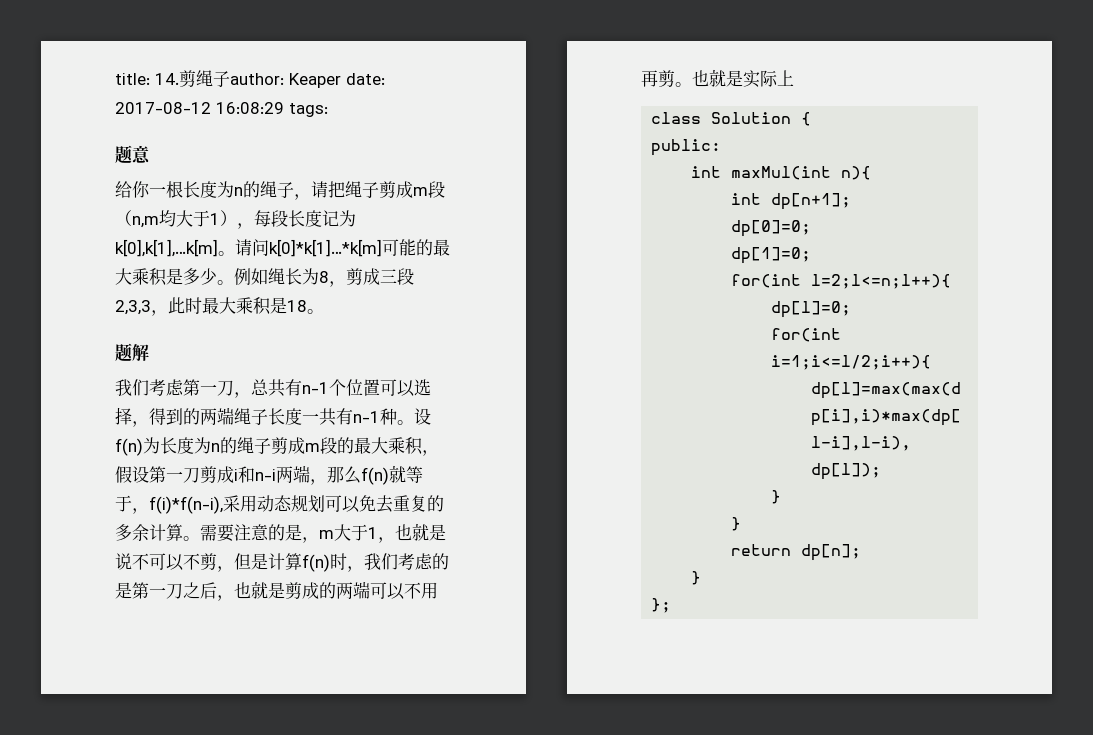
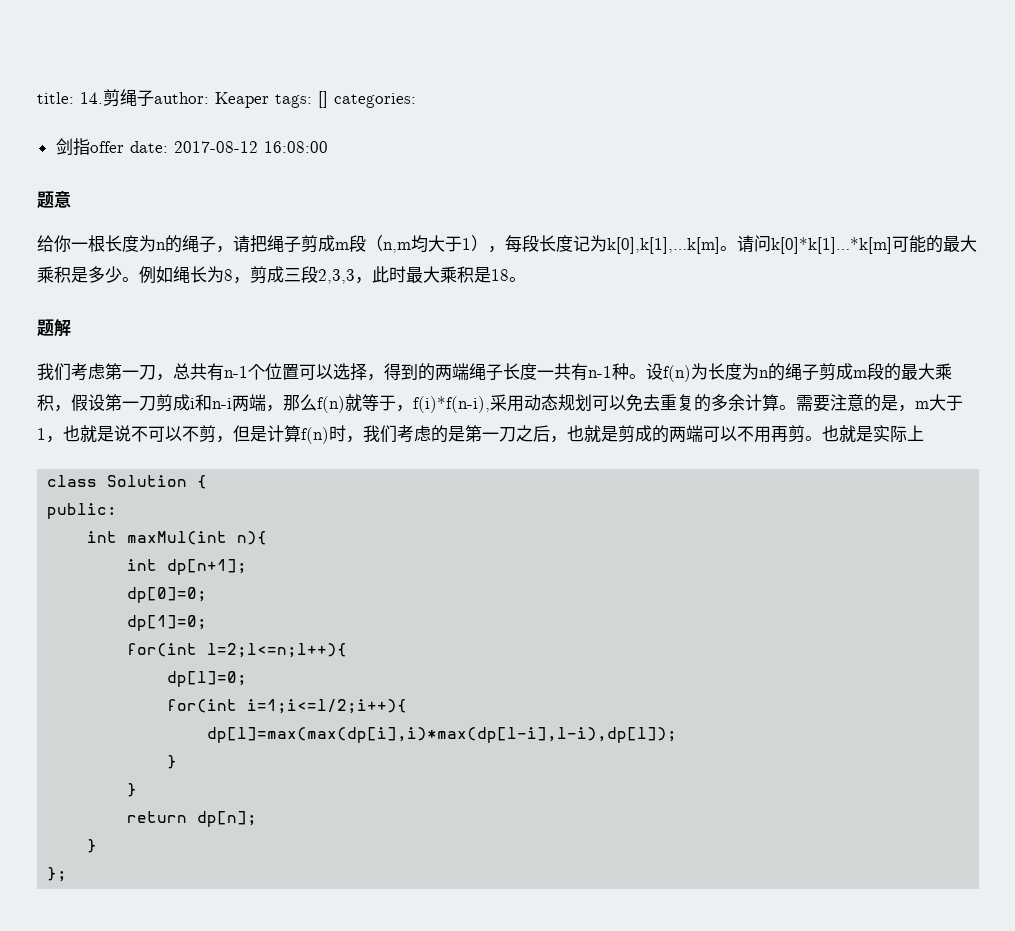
- title: 14.剪绳子author: Keaper date: 2017-08-12 16:08:29 tags:
+ title: 14.剪绳子author: Keaper tags: [] categories:
+ 剑指offer date: 2017-08-12 16:08:00

